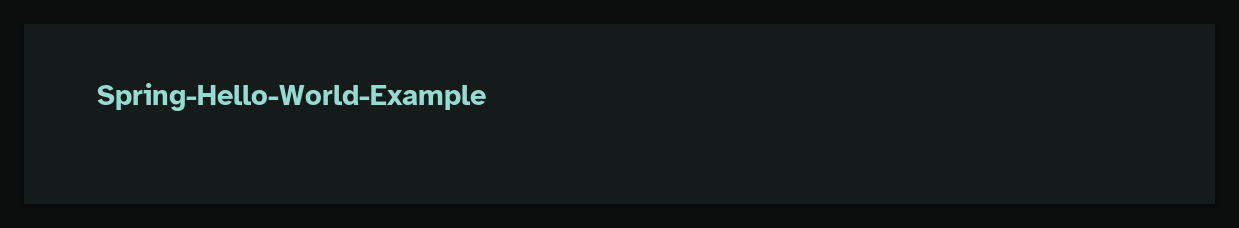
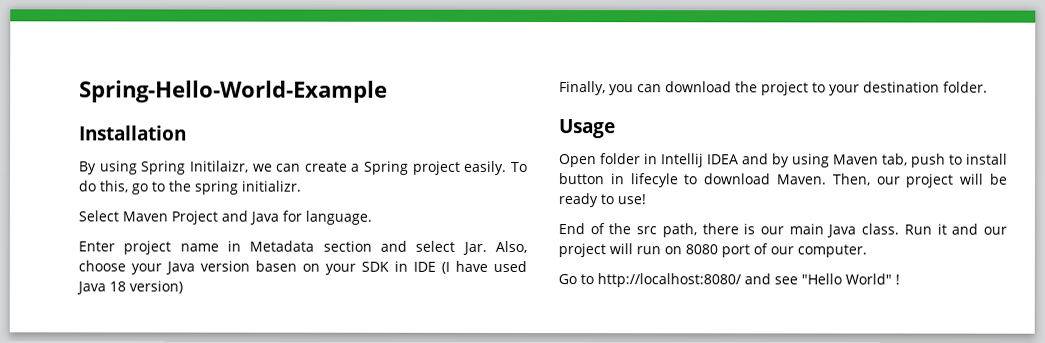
+ Installation
+ By using Spring Initilaizr, we can create a Spring project easily. To do this, go to the spring initializr.
+ Select Maven Project and Java for language.
+ Enter project name in Metadata section and select Jar. Also, choose your Java version basen on your SDK in IDE (I have used Java 18 version)
+ Finally, you can download the project to your destination folder.
+ Usage
+ Open folder in Intellij IDEA and by using Maven tab, push to install button in lifecyle to download Maven. Then, our project will be ready to use!
+ End of the src path, there is our main Java class. Run it and our project will run on 8080 port of our computer.
+ Go to http://localhost:8080/ and see "Hello World" !

